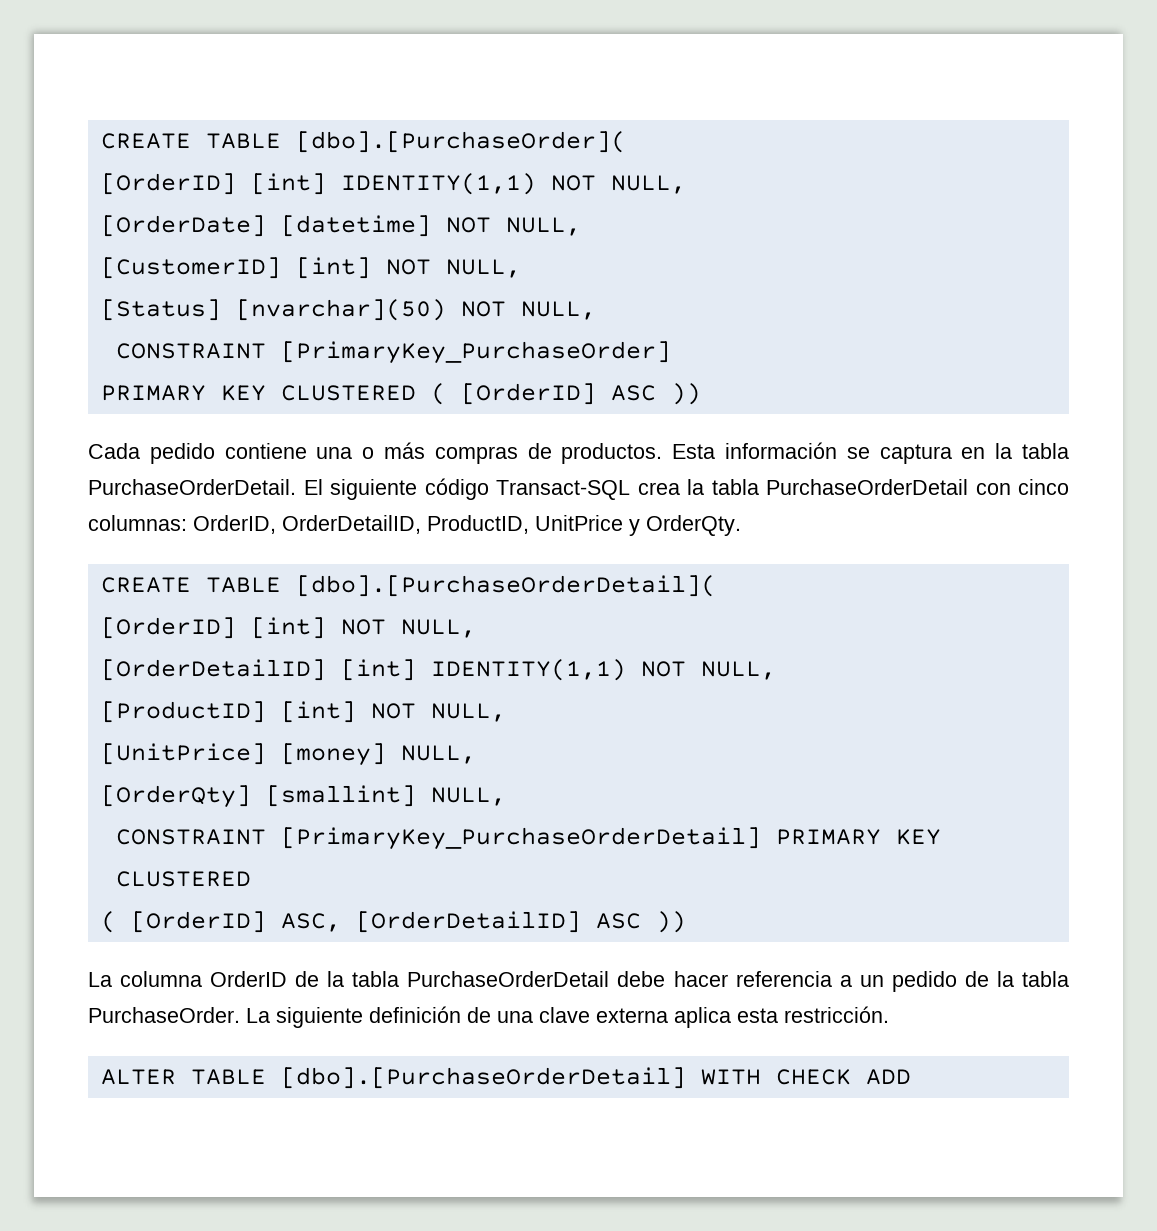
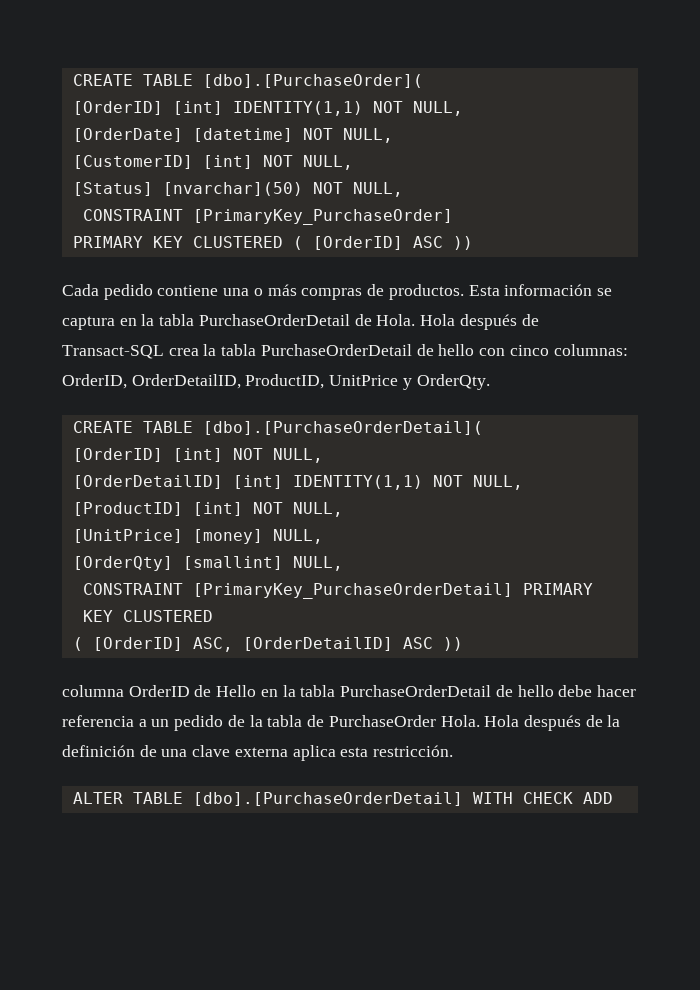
- Esta información se captura en la tabla PurchaseOrderDetail. El siguiente código Transact-SQL crea la tabla PurchaseOrderDetail con cinco columnas: OrderID, OrderDetailID, ProductID, UnitPrice y OrderQty.
+ Esta información se captura en la tabla PurchaseOrderDetail de Hola. Hola después de Transact-SQL crea la tabla PurchaseOrderDetail de hello con cinco columnas: OrderID, OrderDetailID, ProductID, UnitPrice y OrderQty.
- La columna OrderID de la tabla PurchaseOrderDetail debe hacer referencia a un pedido de la tabla PurchaseOrder. La siguiente definición de una clave externa aplica esta restricción.
+ columna OrderID de Hello en la tabla PurchaseOrderDetail de hello debe hacer referencia a un pedido de la tabla de PurchaseOrder Hola. Hola después de la definición de una clave externa aplica esta restricción.

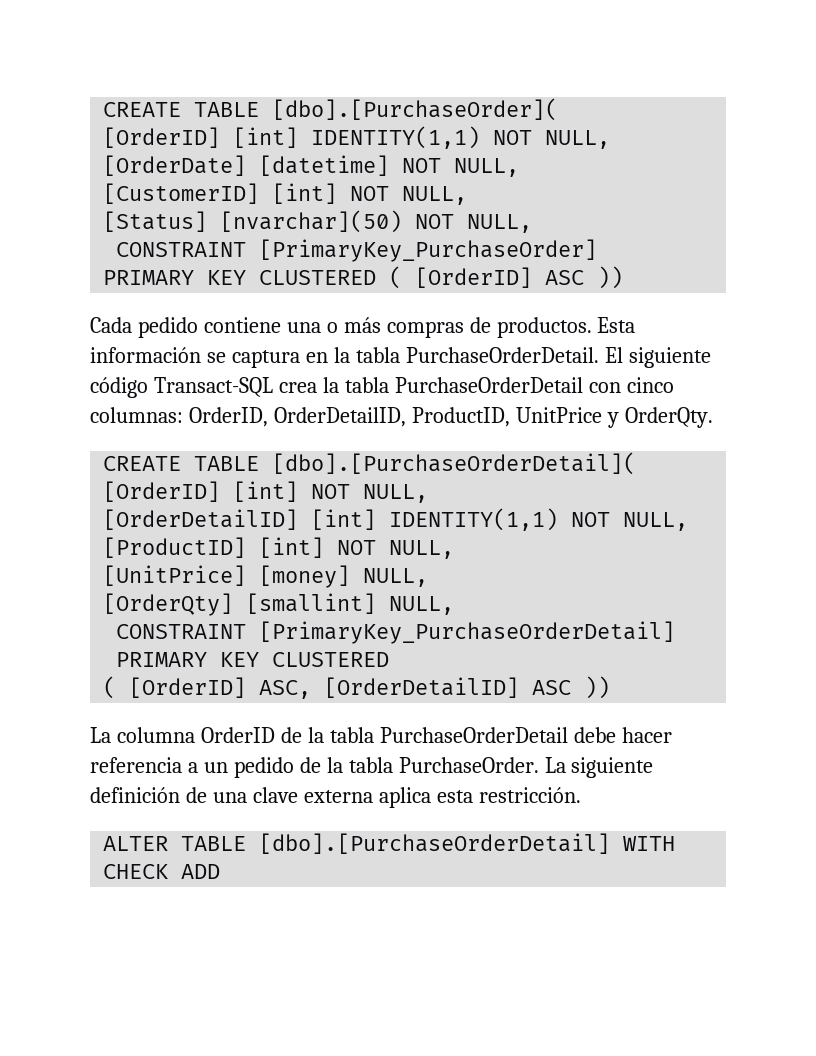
- Esta información se captura en la tabla PurchaseOrderDetail de Hola. Hola después de Transact-SQL crea la tabla PurchaseOrderDetail de hello con cinco columnas: OrderID, OrderDetailID, ProductID, UnitPrice y OrderQty.
+ Esta información se captura en la tabla PurchaseOrderDetail. El siguiente código Transact-SQL crea la tabla PurchaseOrderDetail con cinco columnas: OrderID, OrderDetailID, ProductID, UnitPrice y OrderQty.
- columna OrderID de Hello en la tabla PurchaseOrderDetail de hello debe hacer referencia a un pedido de la tabla de PurchaseOrder Hola. Hola después de la definición de una clave externa aplica esta restricción.
+ La columna OrderID de la tabla PurchaseOrderDetail debe hacer referencia a un pedido de la tabla PurchaseOrder. La siguiente definición de una clave externa aplica esta restricción.

